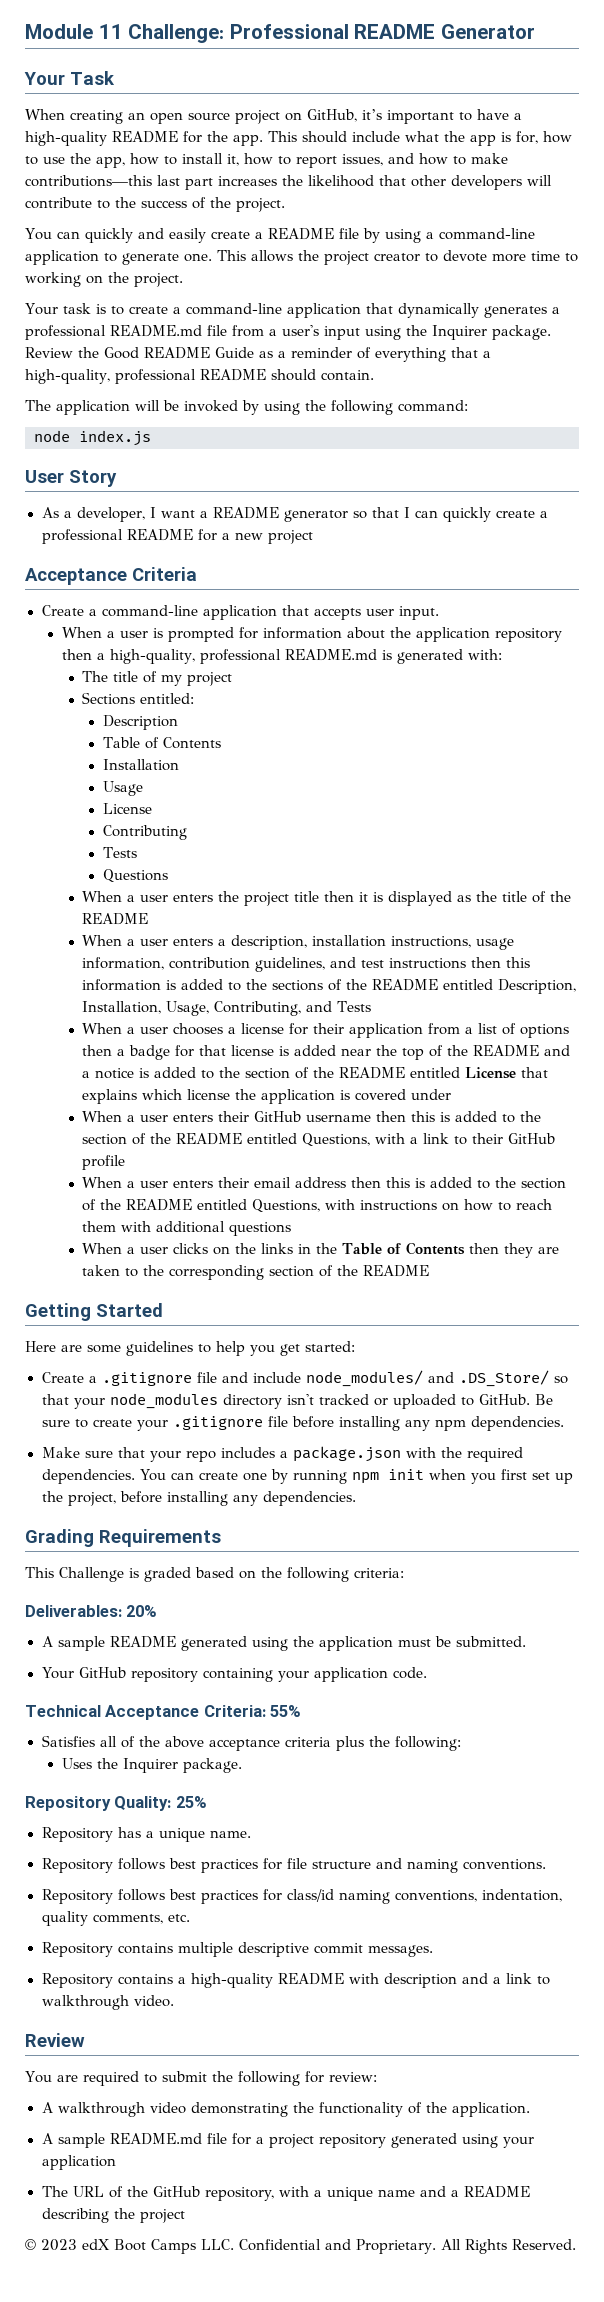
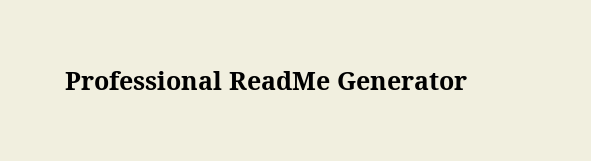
- Module 11 Challenge: Professional README Generator
- Your Task
- When creating an open source project on GitHub, it’s important to have a high-quality README for the app. This should include what the app is for, how to use the app, how to install it, how to report issues, and how to make contributions—this last part increases the likelihood that other developers will contribute to the success of the project.
- You can quickly and easily create a README file by using a command-line application to generate one. This allows the project creator to devote more time to working on the project.
- Your task is to create a command-line application that dynamically generates a professional README.md file from a user's input using the Inquirer package. Review the Good README Guide as a reminder of everything that a high-quality, professional README should contain.
- The application will be invoked by using the following command:
- node index.js
- User Story
- As a developer, I want a README generator so that I can quickly create a professional README for a new project
- Acceptance Criteria
- Create a command-line application that accepts user input.
- When a user is prompted for information about the application repository then a high-quality, professional README.md is generated with:
- The title of my project
- Sections entitled:
- Description
- Table of Contents
- Installation
- Usage
- License
- Contributing
- Tests
- Questions
- When a user enters the project title then it is displayed as the title of the README
- When a user enters a description, installation instructions, usage information, contribution guidelines, and test instructions then this information is added to the sections of the README entitled Description, Installation, Usage, Contributing, and Tests
- When a user chooses a license for their application from a list of options then a badge for that license is added near the top of the README and a notice is added to the section of the README entitled License that explains which license the application is covered under
- When a user enters their GitHub username then this is added to the section of the README entitled Questions, with a link to their GitHub profile
- When a user enters their email address then this is added to the section of the README entitled Questions, with instructions on how to reach them with additional questions
- When a user clicks on the links in the Table of Contents then they are taken to the corresponding section of the README
- Getting Started
- Here are some guidelines to help you get started:
- Create a .gitignore file and include node_modules/ and .DS_Store/ so that your node_modules directory isn't tracked or uploaded to GitHub. Be sure to create your .gitignore file before installing any npm dependencies.
- Make sure that your repo includes a package.json with the required dependencies. You can create one by running npm init when you first set up the project, before installing any dependencies.
- Grading Requirements
- This Challenge is graded based on the following criteria:
- Deliverables: 20%
- A sample README generated using the application must be submitted.
- Your GitHub repository containing your application code.
- Technical Acceptance Criteria: 55%
- Satisfies all of the above acceptance criteria plus the following:
- Uses the Inquirer package.
- Repository Quality: 25%
- Repository has a unique name.
- Repository follows best practices for file structure and naming conventions.
- Repository follows best practices for class/id naming conventions, indentation, quality comments, etc.
- Repository contains multiple descriptive commit messages.
- Repository contains a high-quality README with description and a link to walkthrough video.
- Review
- You are required to submit the following for review:
- A walkthrough video demonstrating the functionality of the application.
- A sample README.md file for a project repository generated using your application
- The URL of the GitHub repository, with a unique name and a README describing the project
- © 2023 edX Boot Camps LLC. Confidential and Proprietary. All Rights Reserved.
+ Professional ReadMe Generator

